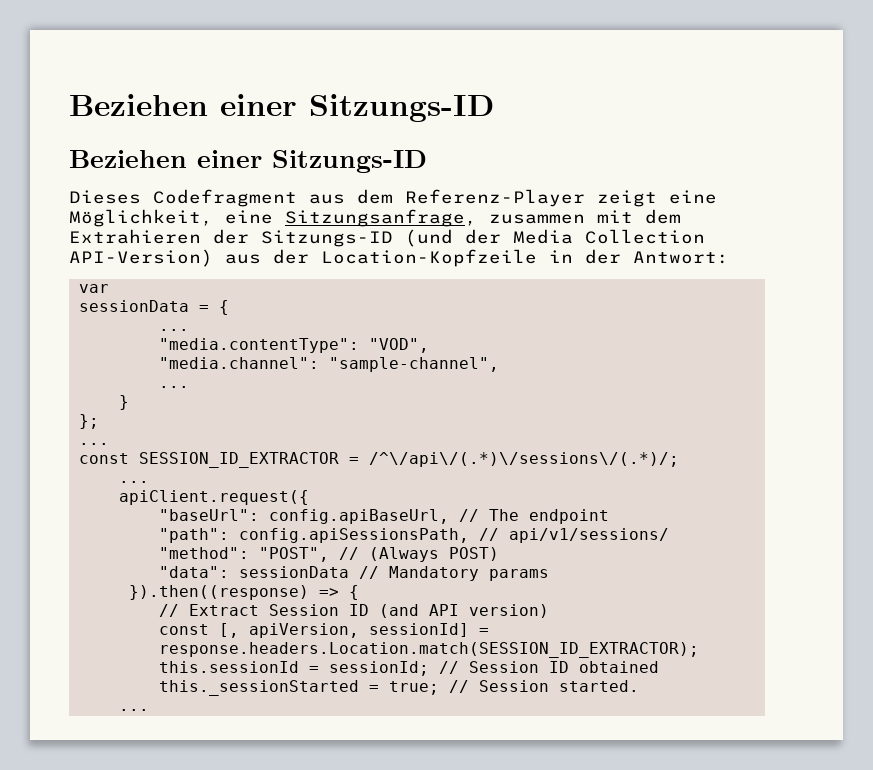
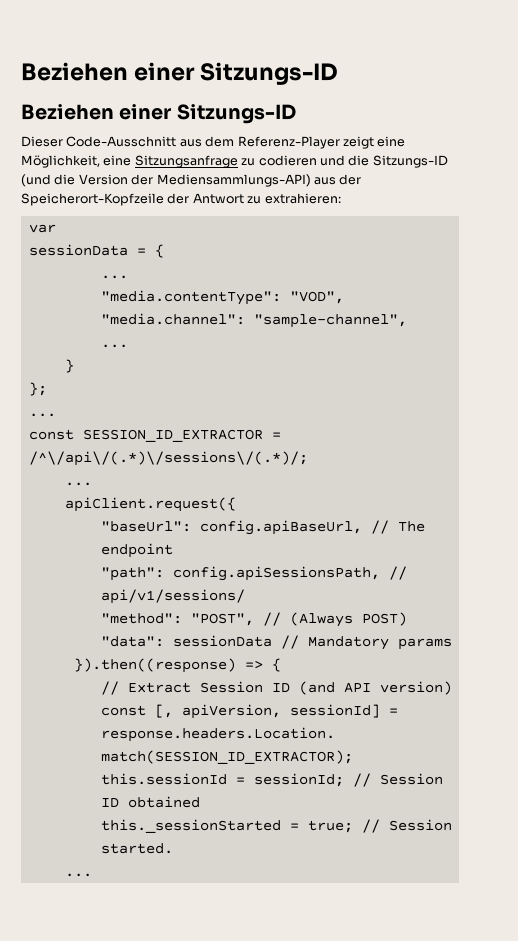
- Dieses Codefragment aus dem Referenz-Player zeigt eine Möglichkeit, eine Sitzungsanfrage, zusammen mit dem Extrahieren der Sitzungs-ID (und der Media Collection API-Version) aus der Location-Kopfzeile in der Antwort:
+ Dieser Code-Ausschnitt aus dem Referenz-Player zeigt eine Möglichkeit, eine Sitzungsanfrage zu codieren und die Sitzungs-ID (und die Version der Mediensammlungs-API) aus der Speicherort-Kopfzeile der Antwort zu extrahieren:

